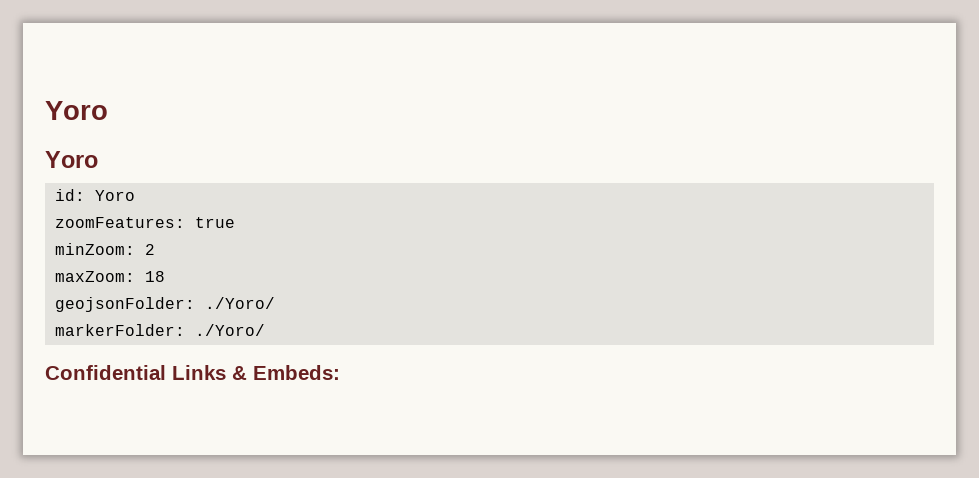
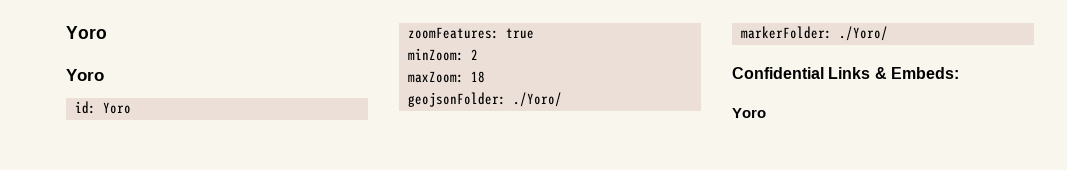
  Confidential Links & Embeds:
+ Yoro

